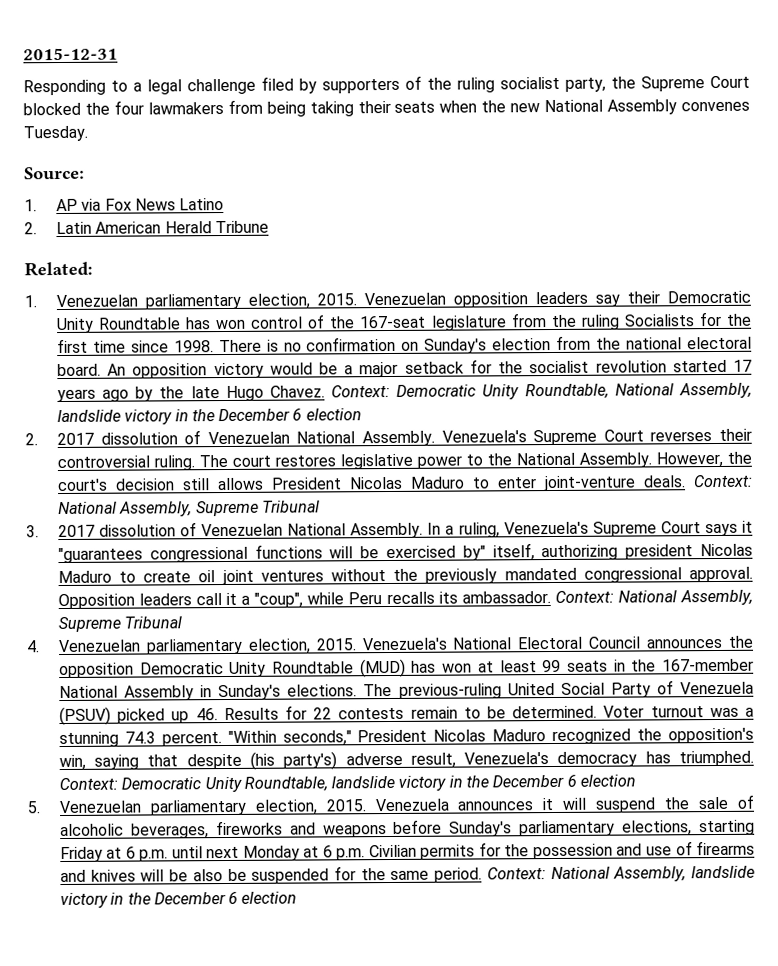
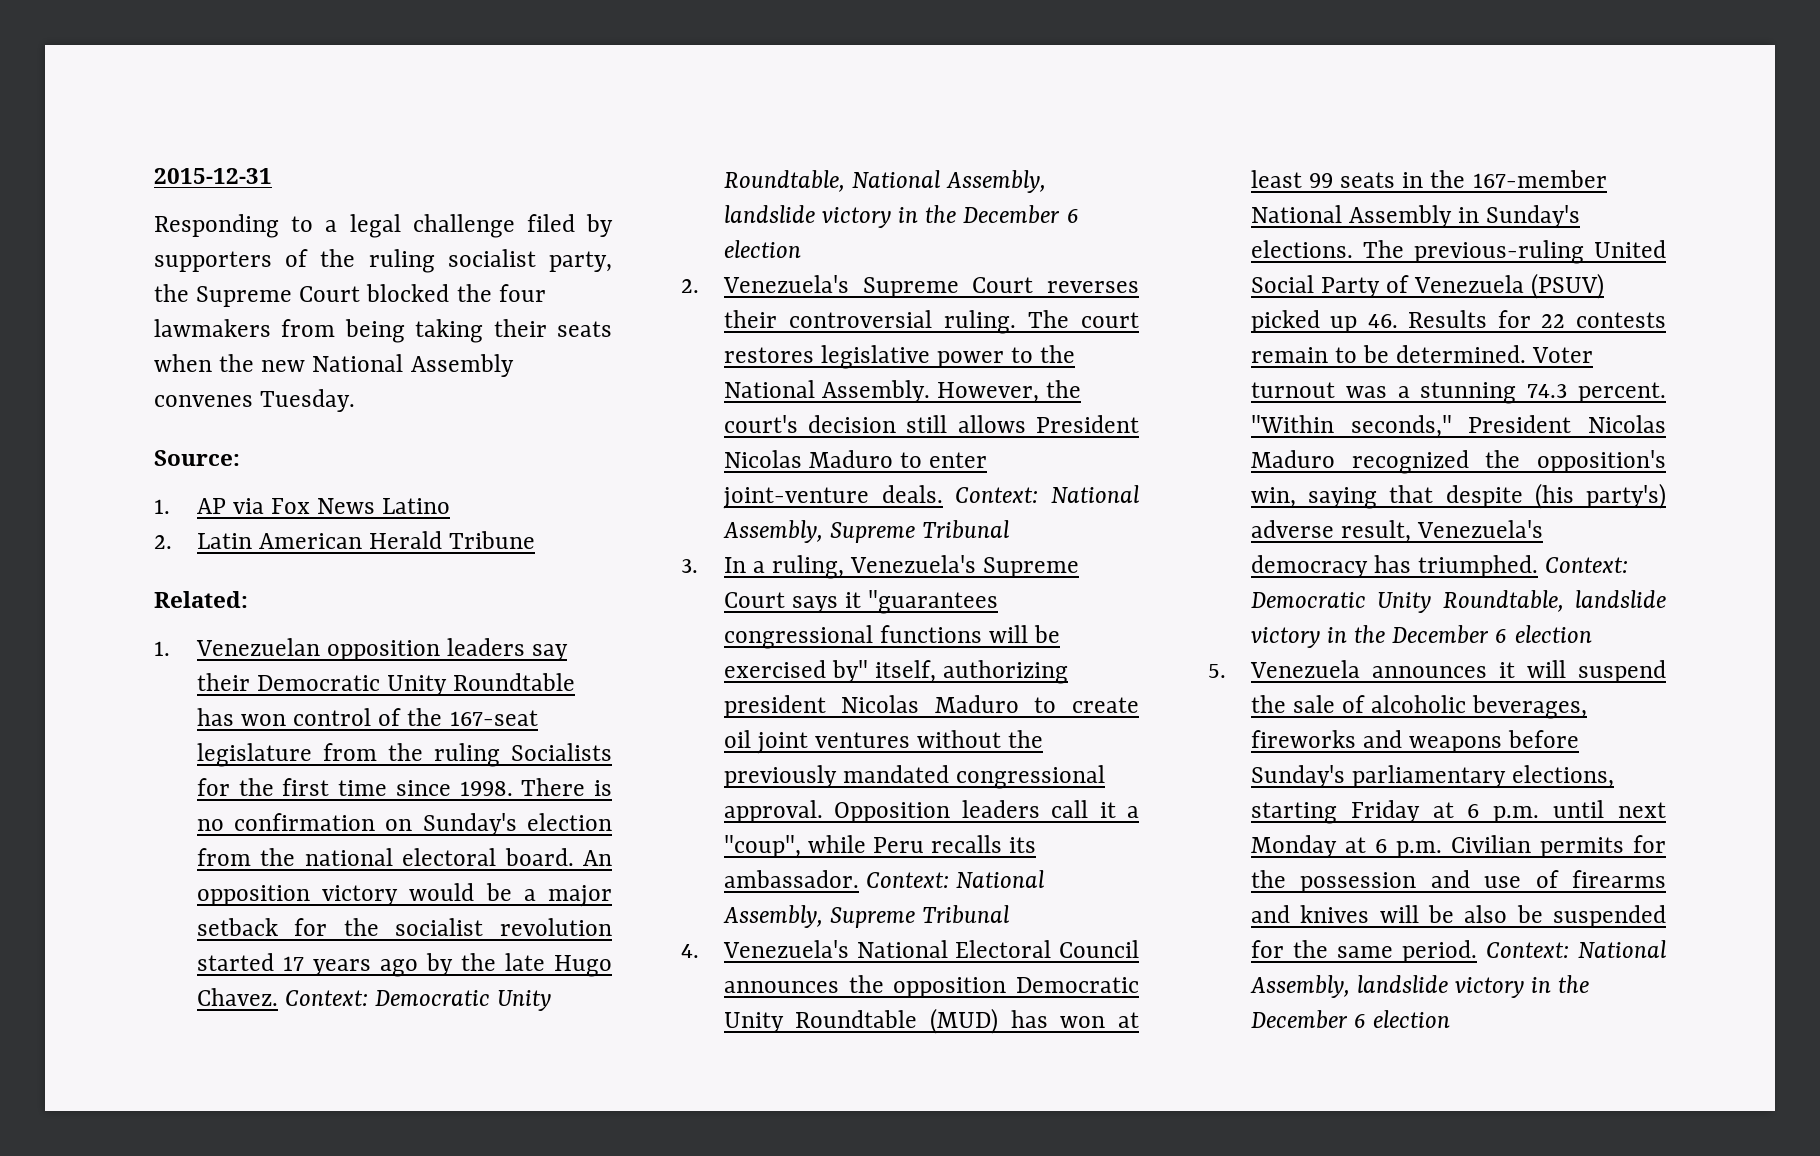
- 1. Venezuelan parliamentary election, 2015. Venezuelan opposition leaders say their Democratic Unity Roundtable has won control of the 167-seat legislature from the ruling Socialists for the first time since 1998.
+ 1. Venezuelan opposition leaders say their Democratic Unity Roundtable has won control of the 167-seat legislature from the ruling Socialists for the first time since 1998.
- 2. 2017 dissolution of Venezuelan National Assembly. Venezuela's Supreme Court reverses their controversial ruling.
+ 2. Venezuela's Supreme Court reverses their controversial ruling.
- 3. 2017 dissolution of Venezuelan National Assembly. In a ruling, Venezuela's Supreme Court says it "guarantees congressional functions will be exercised by" itself, authorizing president Nicolas Maduro to create oil joint ventures without the previously mandated congressional approval.
+ 3. In a ruling, Venezuela's Supreme Court says it "guarantees congressional functions will be exercised by" itself, authorizing president Nicolas Maduro to create oil joint ventures without the previously mandated congressional approval.
- 4. Venezuelan parliamentary election, 2015. Venezuela's National Electoral Council announces the opposition Democratic Unity Roundtable (MUD) has won at least 99 seats in the 167-member National Assembly in Sunday's elections.
+ 4. Venezuela's National Electoral Council announces the opposition Democratic Unity Roundtable (MUD) has won at least 99 seats in the 167-member National Assembly in Sunday's elections.
- 5. Venezuelan parliamentary election, 2015. Venezuela announces it will suspend the sale of alcoholic beverages, fireworks and weapons before Sunday's parliamentary elections, starting Friday at 6 p.m. until next Monday at 6 p.m. Civilian permits for the possession and use of firearms and knives will be also be suspended for the same period.
+ 5. Venezuela announces it will suspend the sale of alcoholic beverages, fireworks and weapons before Sunday's parliamentary elections, starting Friday at 6 p.m. until next Monday at 6 p.m. Civilian permits for the possession and use of firearms and knives will be also be suspended for the same period.

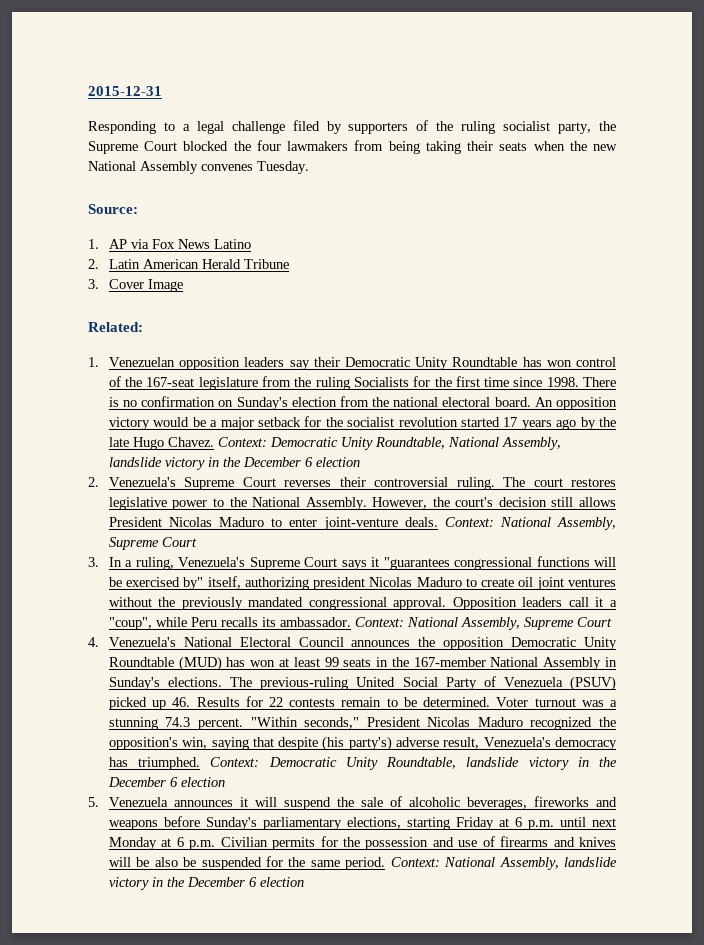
+ 3. Cover Image
- However, the court's decision still allows President Nicolas Maduro to enter joint-venture deals. Context: National Assembly, Supreme Tribunal
+ However, the court's decision still allows President Nicolas Maduro to enter joint-venture deals. Context: National Assembly, Supreme Court
- Opposition leaders call it a "coup", while Peru recalls its ambassador. Context: National Assembly, Supreme Tribunal
+ Opposition leaders call it a "coup", while Peru recalls its ambassador. Context: National Assembly, Supreme Court

